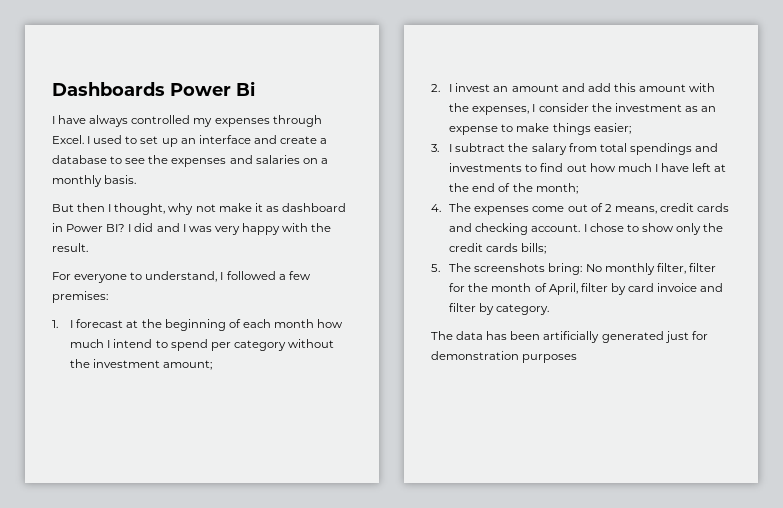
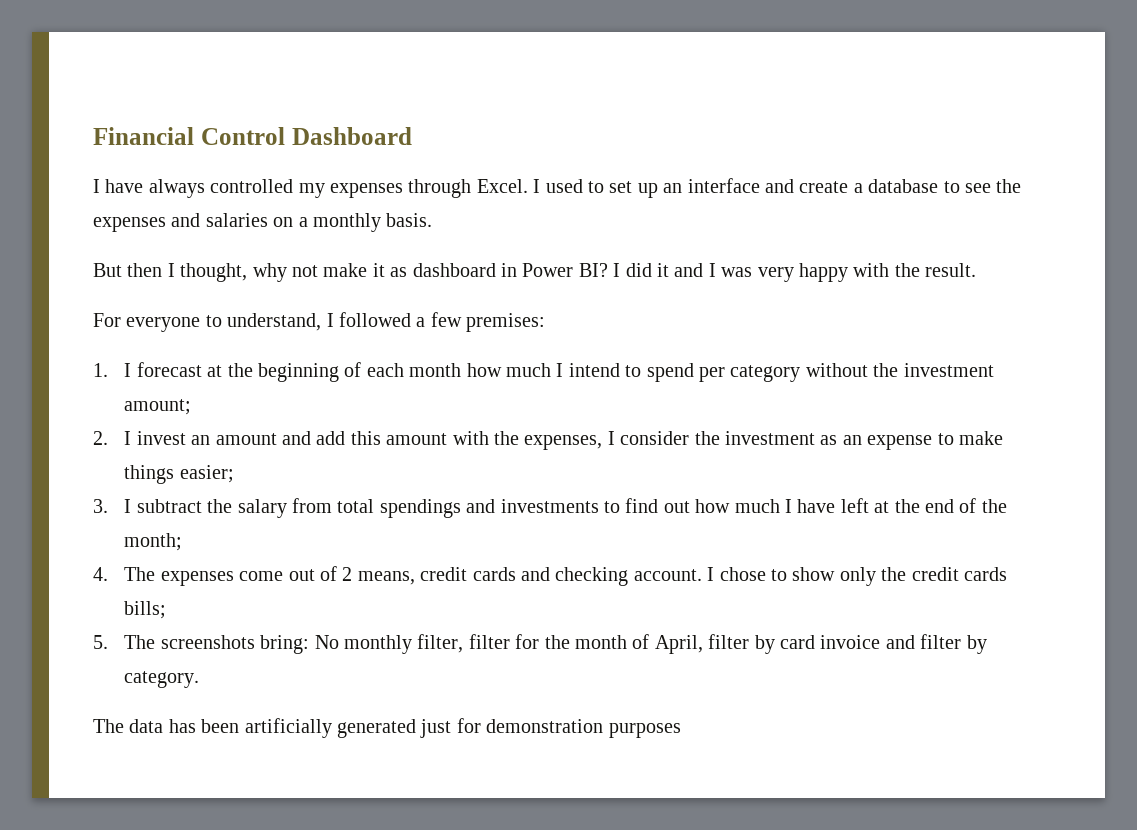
- Dashboards Power Bi
+ Financial Control Dashboard
- I did and I was very happy with the result.
+ I did it and I was very happy with the result.

